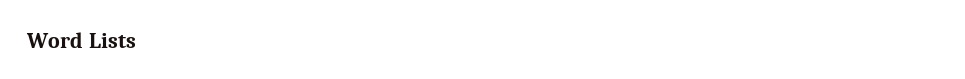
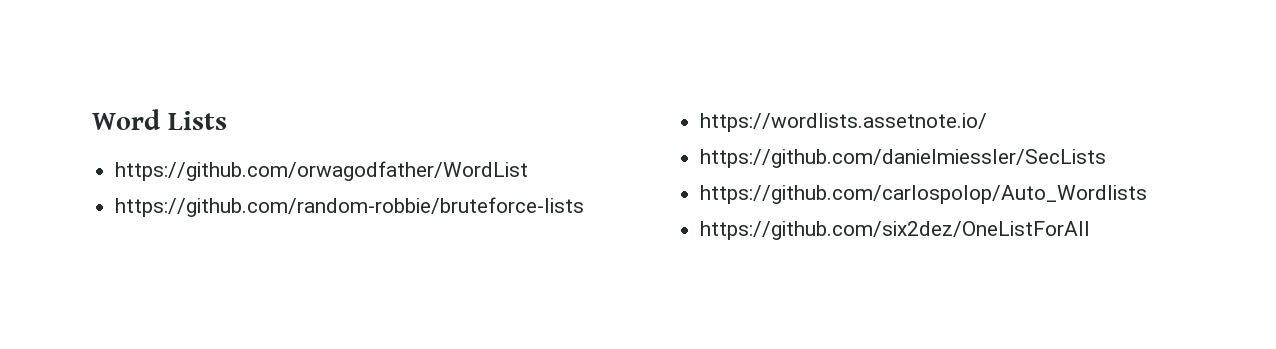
+ https://github.com/orwagodfather/WordList
+ https://github.com/random-robbie/bruteforce-lists
+ https://wordlists.assetnote.io/
+ https://github.com/danielmiessler/SecLists
+ https://github.com/carlospolop/Auto_Wordlists
+ https://github.com/six2dez/OneListForAll

